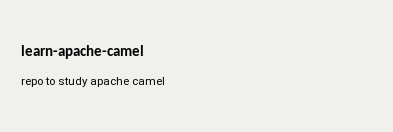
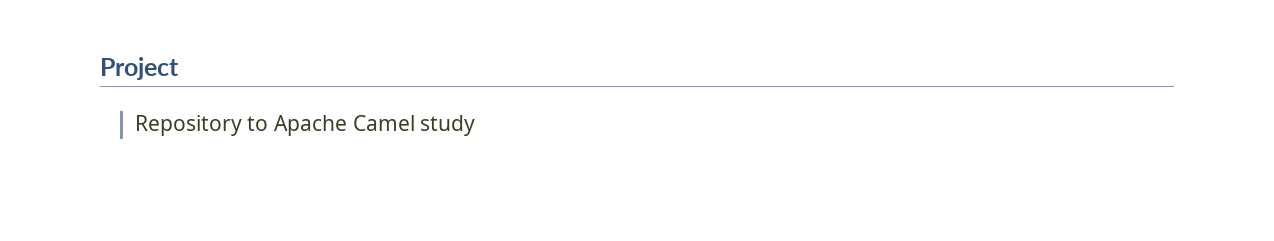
- learn-apache-camel
- repo to study apache camel
+ Project
+ Repository to Apache Camel study

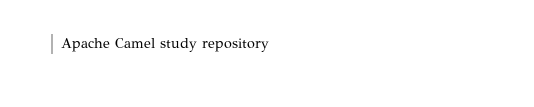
- Project
- Repository to Apache Camel study
+ Apache Camel study repository

